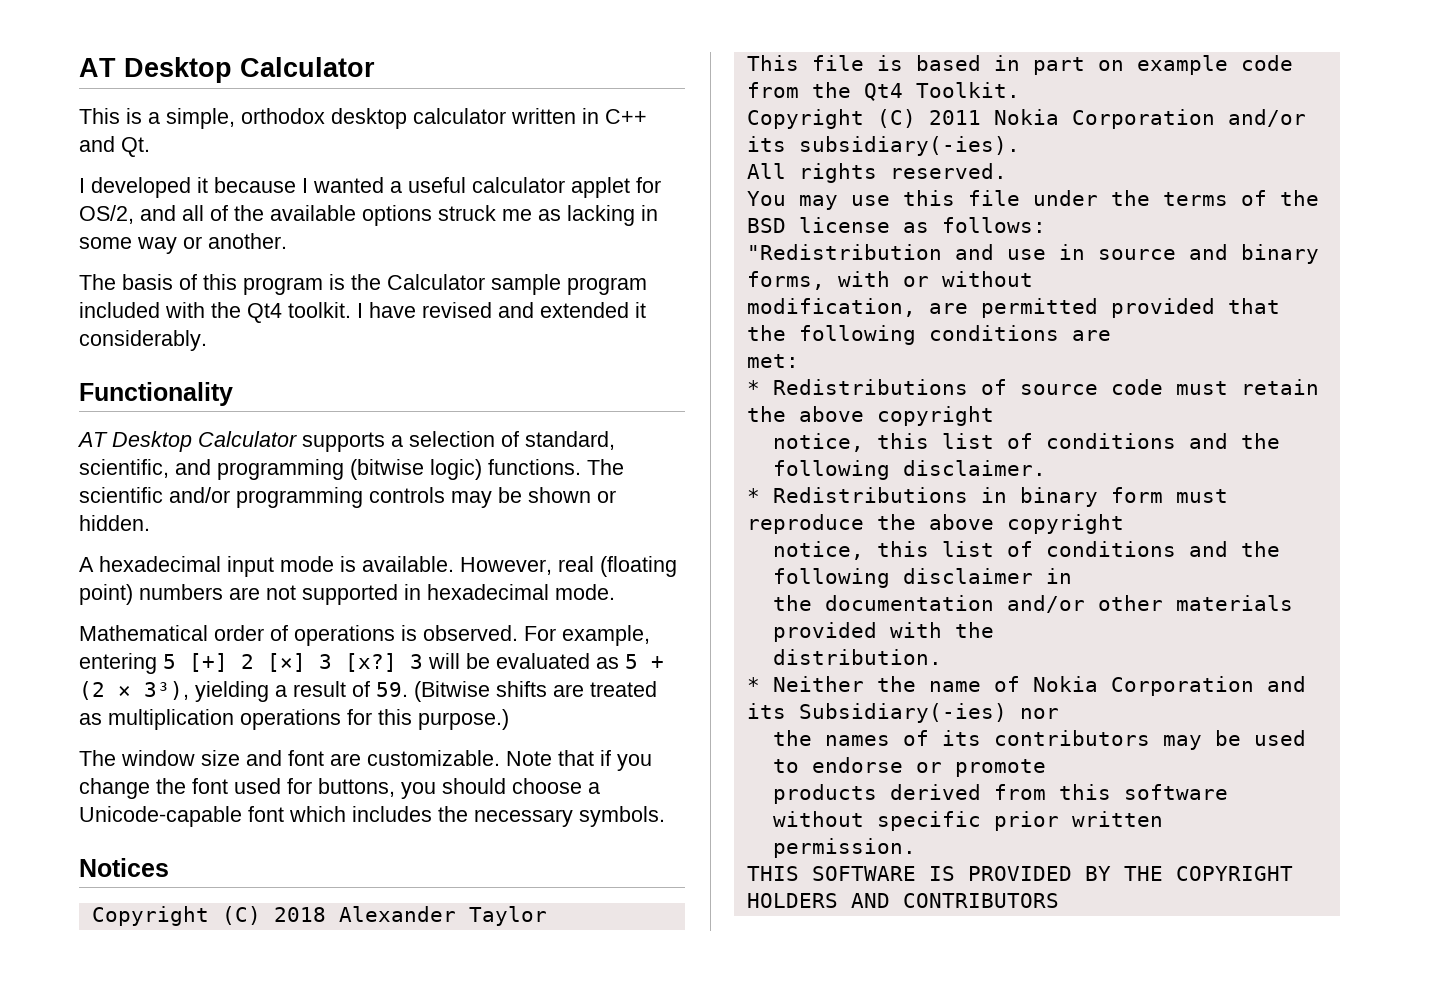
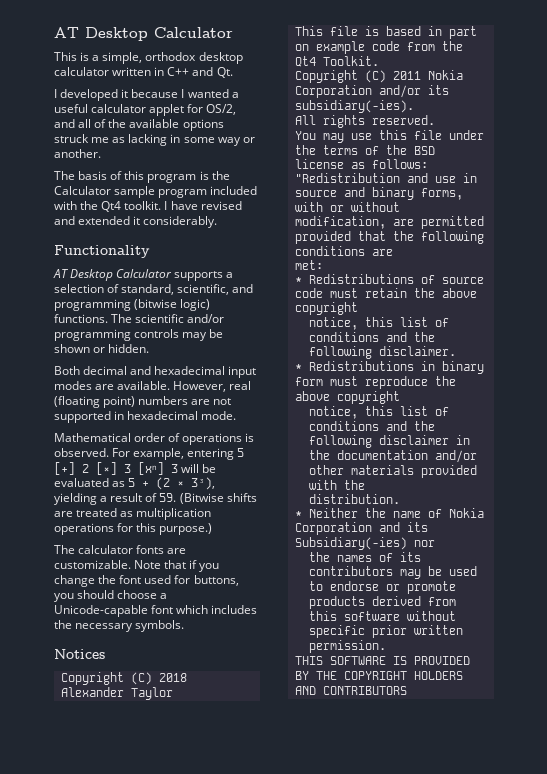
- A hexadecimal input mode is available.
+ Both decimal and hexadecimal input modes are available.
- For example, entering 5 [+] 2 [×] 3 [x?] 3 will be evaluated as 5 + (2 × 3³), yielding a result of 59. (Bitwise shifts are treated as multiplication operations for this purpose.)
+ For example, entering 5 [+] 2 [×] 3 [xⁿ] 3 will be evaluated as 5 + (2 × 3³), yielding a result of 59. (Bitwise shifts are treated as multiplication operations for this purpose.)
- The window size and font are customizable.
+ The calculator fonts are customizable.

